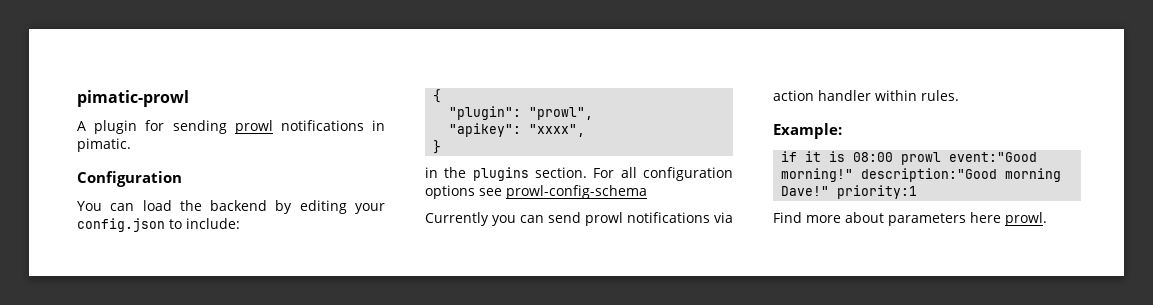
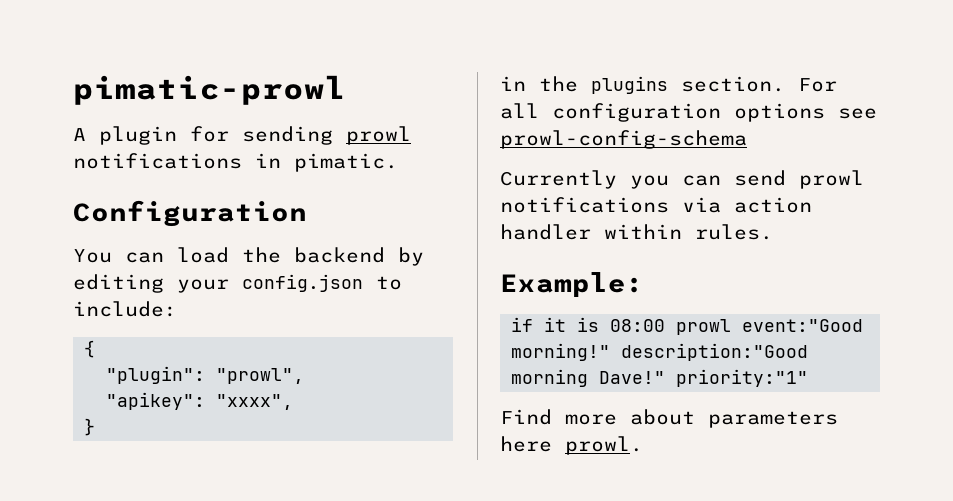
- if it is 08:00 prowl event:"Good morning!" description:"Good morning Dave!" priority:1
+ if it is 08:00 prowl event:"Good morning!" description:"Good morning Dave!" priority:"1"

